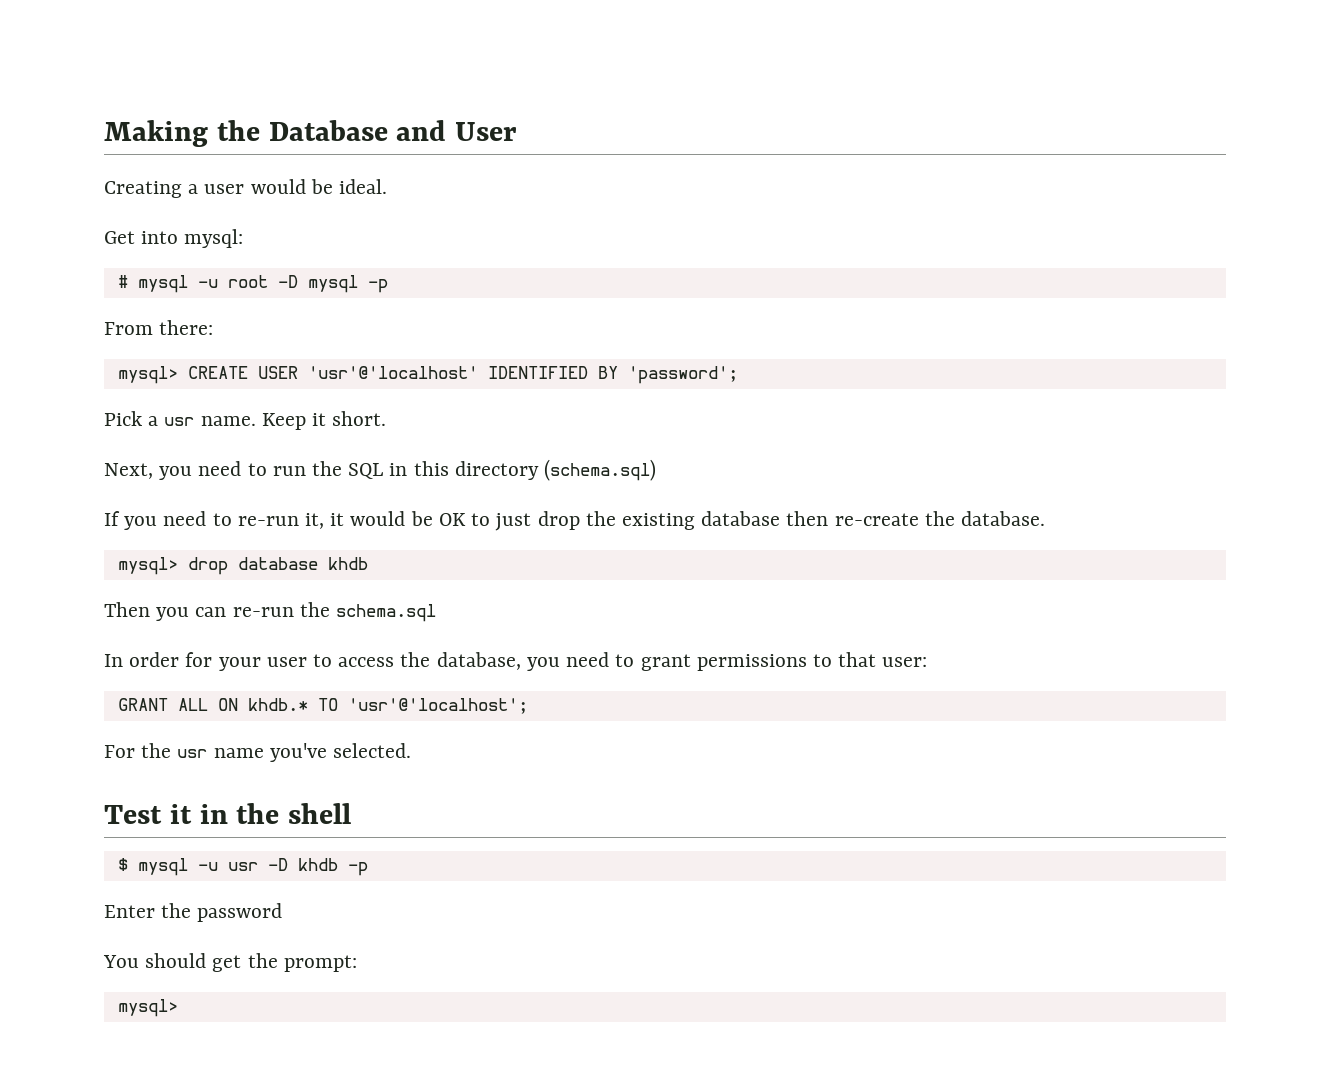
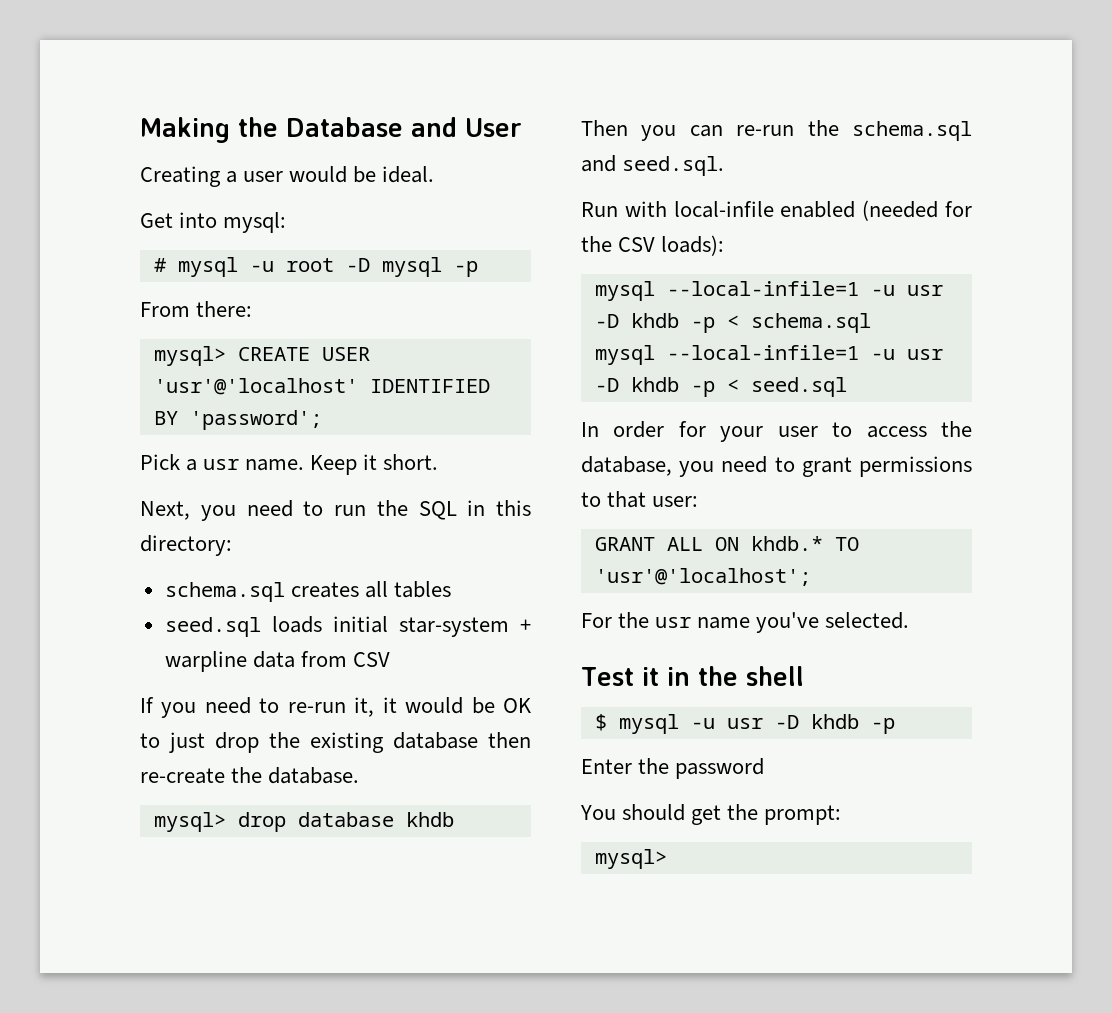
- Next, you need to run the SQL in this directory (schema.sql)
+ Next, you need to run the SQL in this directory:
+ schema.sql creates all tables
+ seed.sql loads initial star-system + warpline data from CSV
- Then you can re-run the schema.sql
+ Then you can re-run the schema.sql and seed.sql.
+ Run with local-infile enabled (needed for the CSV loads):
+ mysql --local-infile=1 -u usr -D khdb -p < schema.sql
+ mysql --local-infile=1 -u usr -D khdb -p < seed.sql

